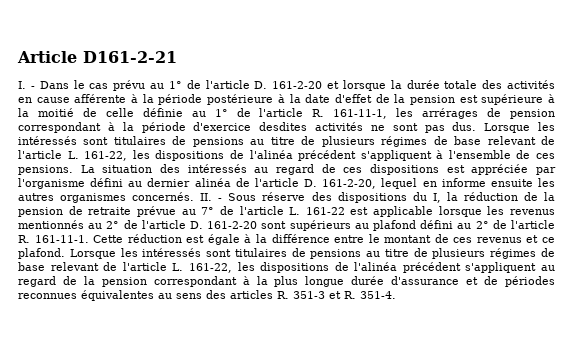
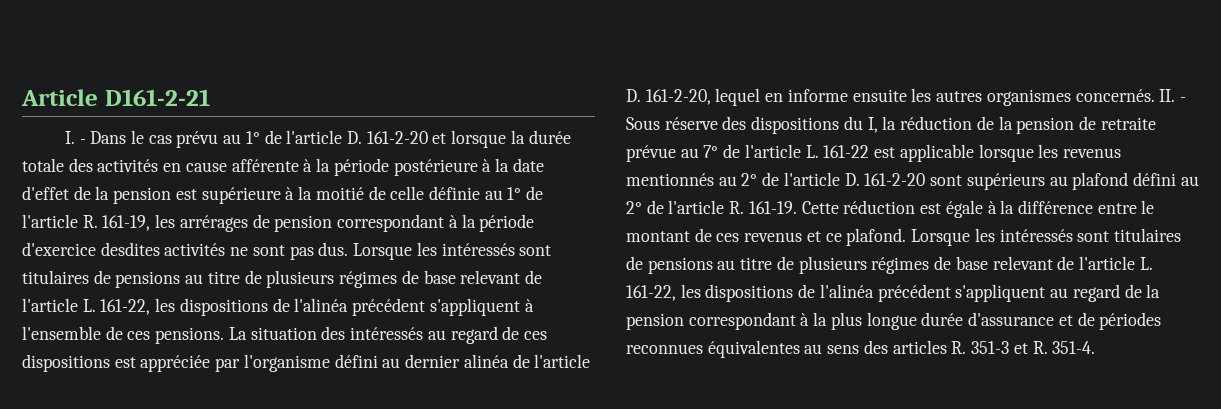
- I. - Dans le cas prévu au 1° de l'article D. 161-2-20 et lorsque la durée totale des activités en cause afférente à la période postérieure à la date d'effet de la pension est supérieure à la moitié de celle définie au 1° de l'article R. 161-11-1, les arrérages de pension correspondant à la période d'exercice desdites activités ne sont pas dus.
+ I. - Dans le cas prévu au 1° de l'article D. 161-2-20 et lorsque la durée totale des activités en cause afférente à la période postérieure à la date d'effet de la pension est supérieure à la moitié de celle définie au 1° de l'article R. 161-19, les arrérages de pension correspondant à la période d'exercice desdites activités ne sont pas dus.
- II. - Sous réserve des dispositions du I, la réduction de la pension de retraite prévue au 7° de l'article L. 161-22 est applicable lorsque les revenus mentionnés au 2° de l'article D. 161-2-20 sont supérieurs au plafond défini au 2° de l'article R. 161-11-1.
+ II. - Sous réserve des dispositions du I, la réduction de la pension de retraite prévue au 7° de l'article L. 161-22 est applicable lorsque les revenus mentionnés au 2° de l'article D. 161-2-20 sont supérieurs au plafond défini au 2° de l'article R. 161-19.

